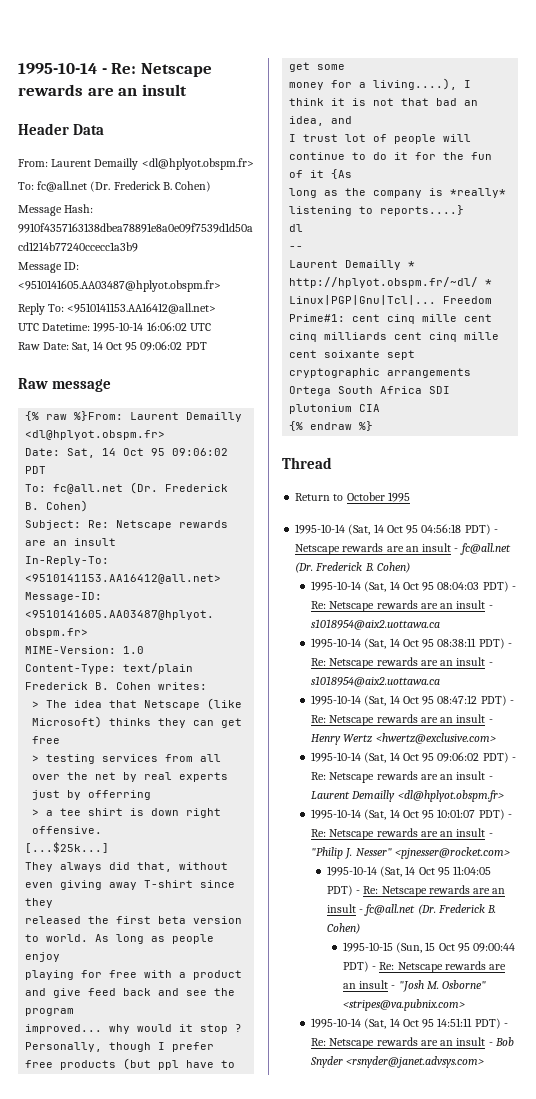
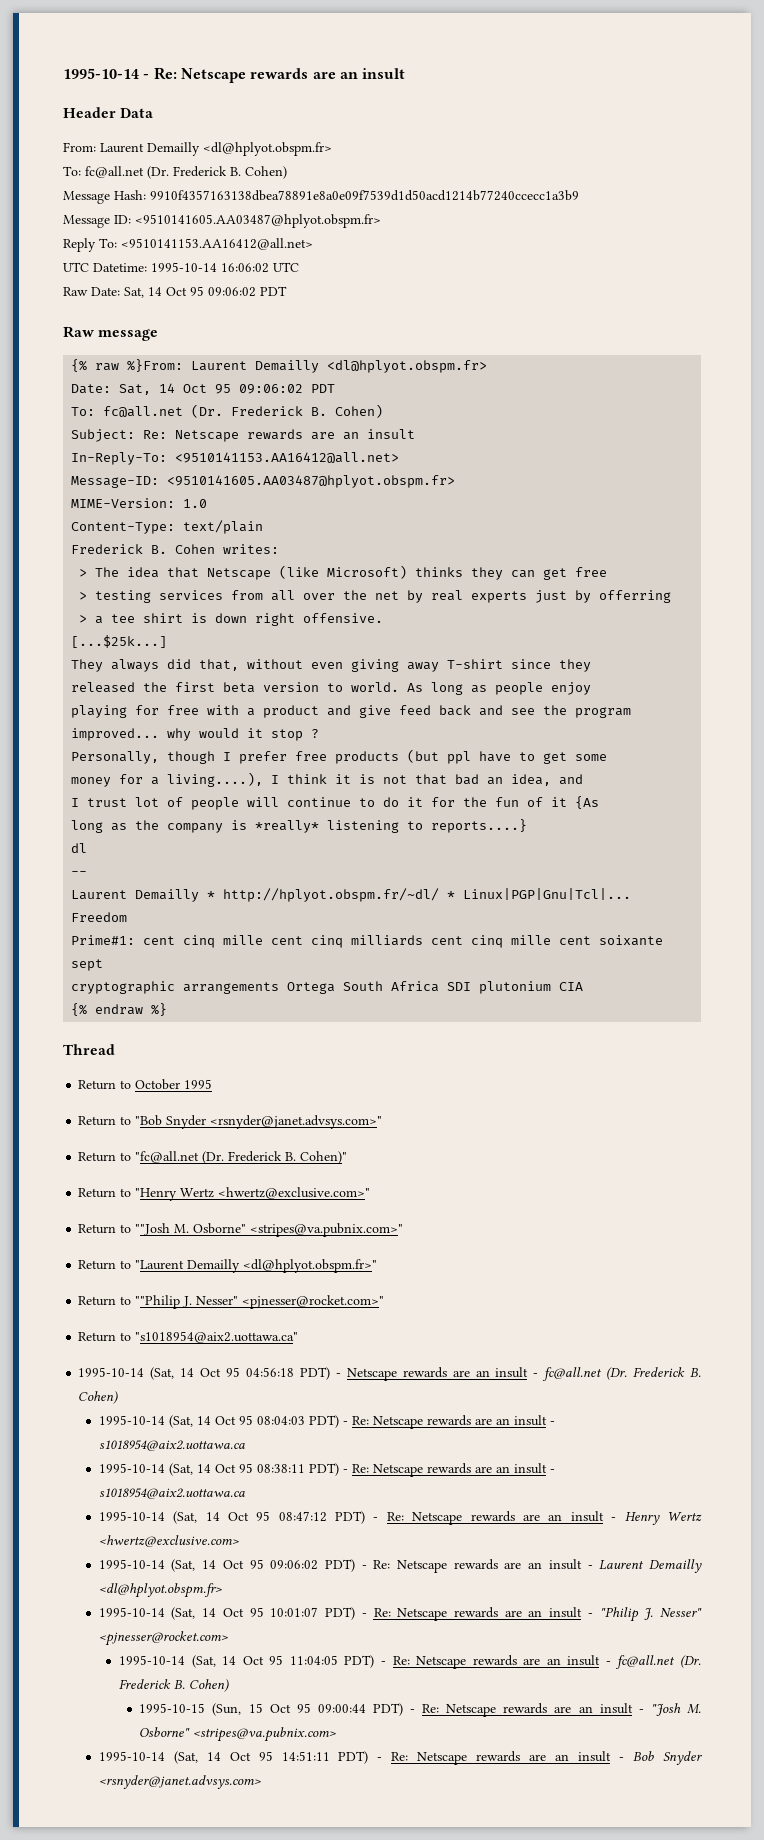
+ Return to "Bob Snyder <rsnyder@janet.advsys.com>"
+ Return to "fc@all.net (Dr. Frederick B. Cohen)"
+ Return to "Henry Wertz <hwertz@exclusive.com>"
+ Return to ""Josh M. Osborne" <stripes@va.pubnix.com>"
+ Return to "Laurent Demailly <dl@hplyot.obspm.fr>"
+ Return to ""Philip J. Nesser" <pjnesser@rocket.com>"
+ Return to "s1018954@aix2.uottawa.ca"

